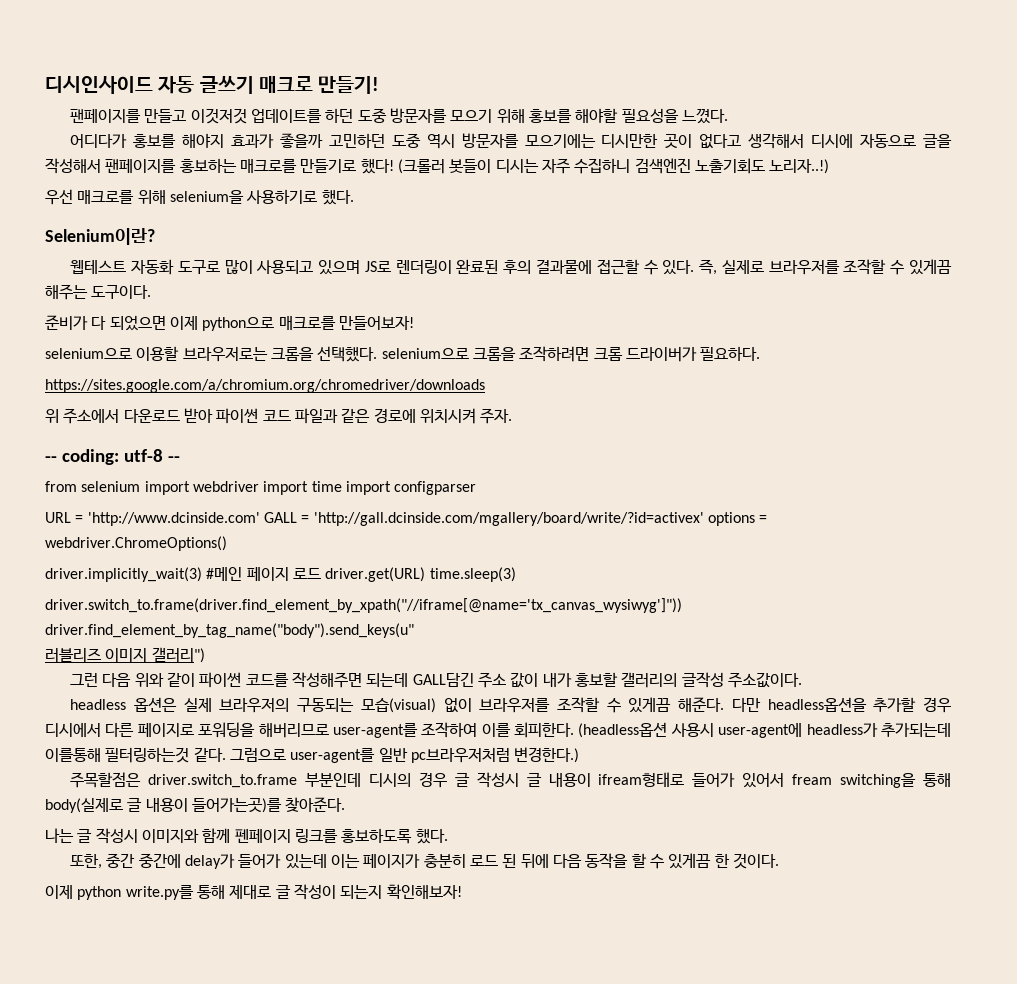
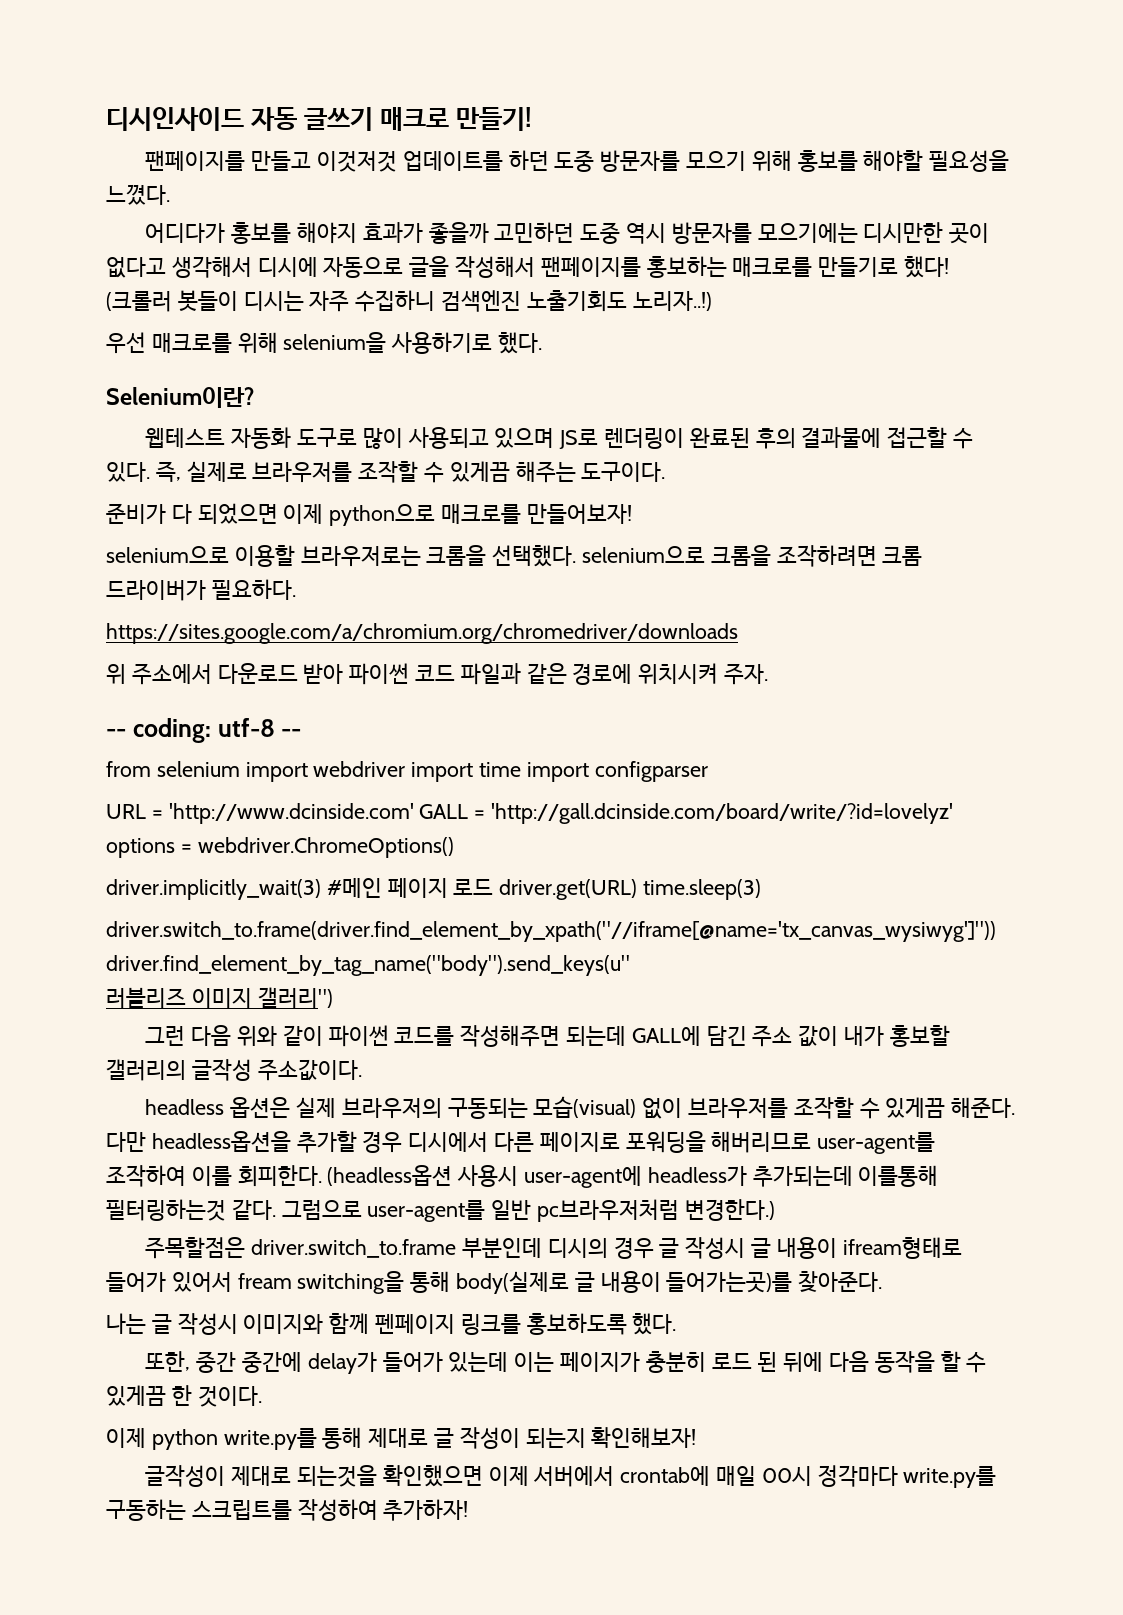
- URL = 'http://www.dcinside.com' GALL = 'http://gall.dcinside.com/mgallery/board/write/?id=activex' options = webdriver.ChromeOptions()
+ URL = 'http://www.dcinside.com' GALL = 'http://gall.dcinside.com/board/write/?id=lovelyz' options = webdriver.ChromeOptions()
- 그런 다음 위와 같이 파이썬 코드를 작성해주면 되는데 GALL담긴 주소 값이 내가 홍보할 갤러리의 글작성 주소값이다.
+ 그런 다음 위와 같이 파이썬 코드를 작성해주면 되는데 GALL에 담긴 주소 값이 내가 홍보할 갤러리의 글작성 주소값이다.
+ 글작성이 제대로 되는것을 확인했으면 이제 서버에서 crontab에 매일 00시 정각마다 write.py를 구동하는 스크립트를 작성하여 추가하자!

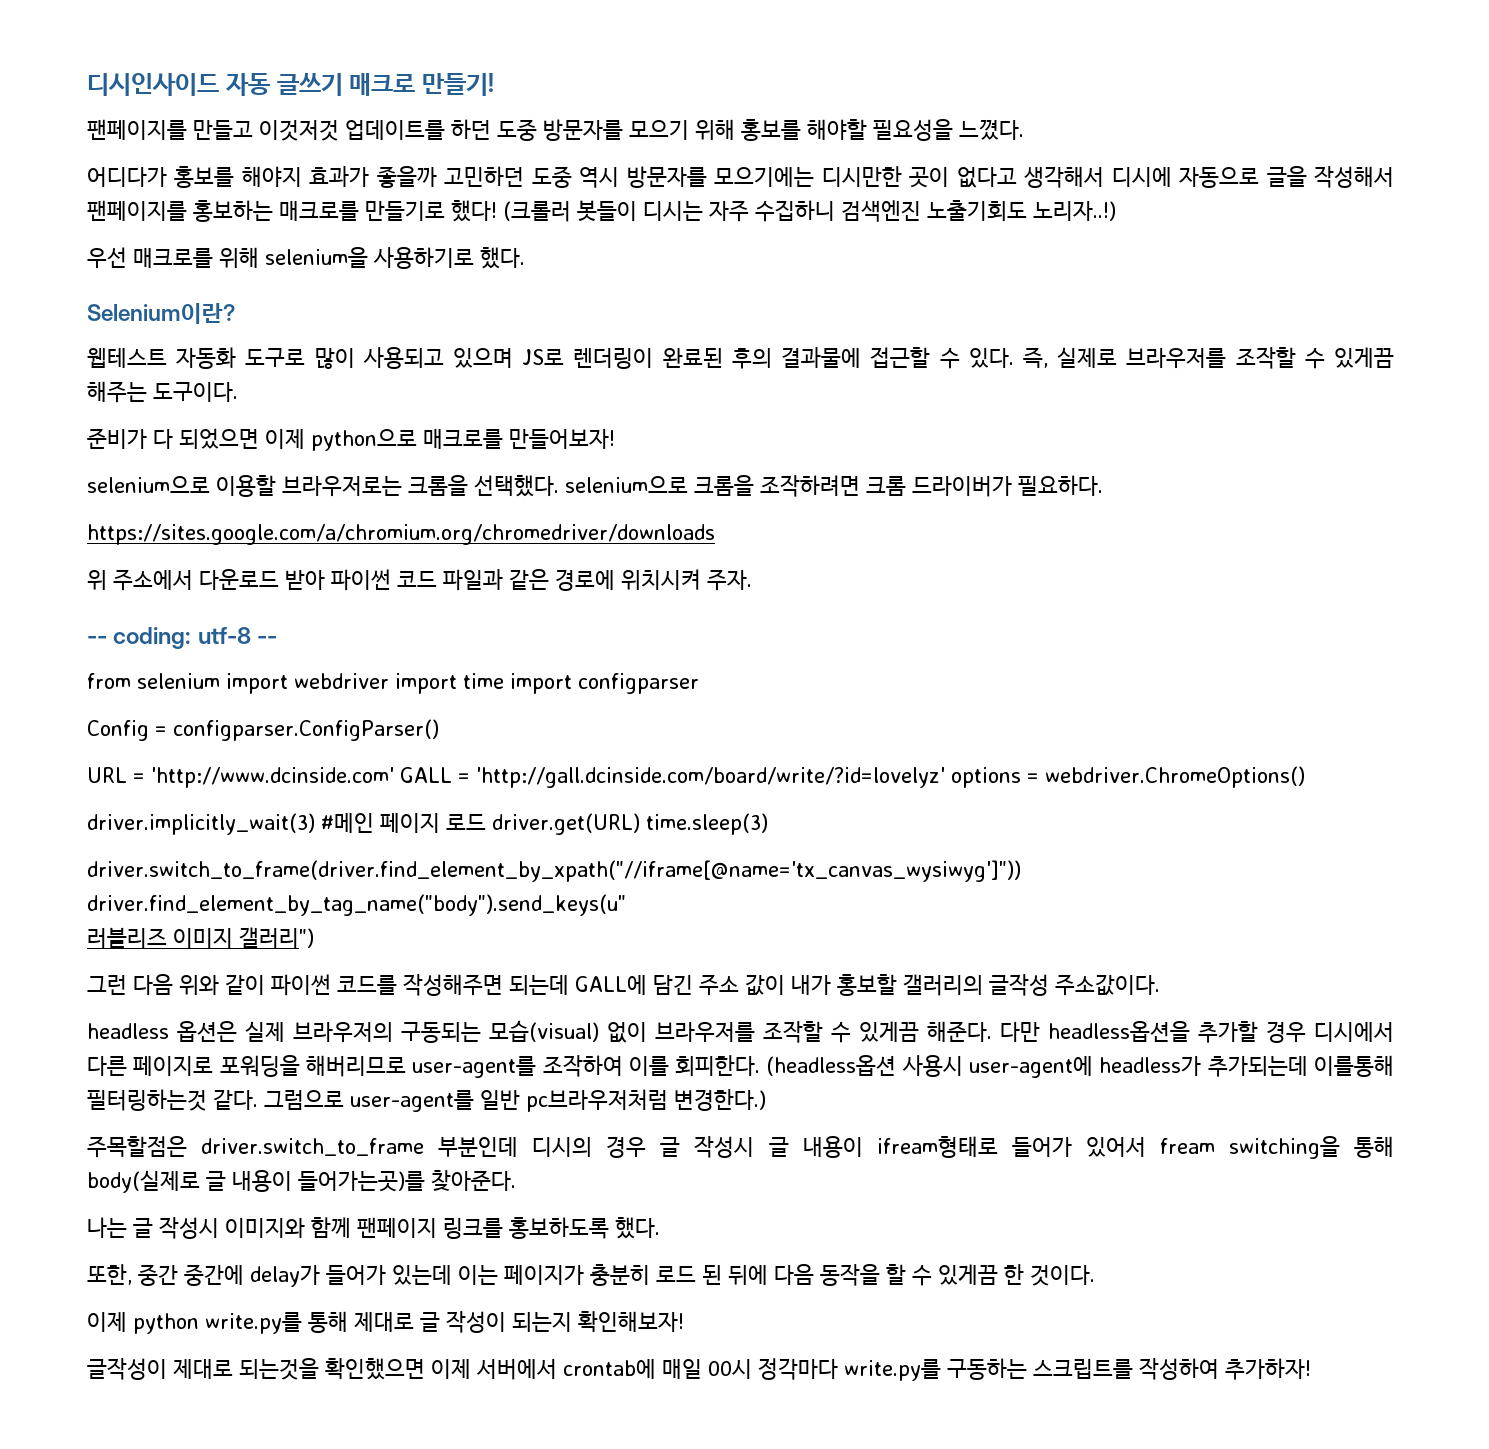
+ Config = configparser.ConfigParser()
- driver.switch_to.frame(driver.find_element_by_xpath("//iframe[@name='tx_canvas_wysiwyg']")) driver.find_element_by_tag_name("body").send_keys(u"
+ driver.switch_to_frame(driver.find_element_by_xpath("//iframe[@name='tx_canvas_wysiwyg']")) driver.find_element_by_tag_name("body").send_keys(u"
- 주목할점은 driver.switch_to.frame 부분인데 디시의 경우 글 작성시 글 내용이 ifream형태로 들어가 있어서 fream switching을 통해 body(실제로 글 내용이 들어가는곳)를 찾아준다.
+ 주목할점은 driver.switch_to_frame 부분인데 디시의 경우 글 작성시 글 내용이 ifream형태로 들어가 있어서 fream switching을 통해 body(실제로 글 내용이 들어가는곳)를 찾아준다.
- 나는 글 작성시 이미지와 함께 펜페이지 링크를 홍보하도록 했다.
+ 나는 글 작성시 이미지와 함께 팬페이지 링크를 홍보하도록 했다.

